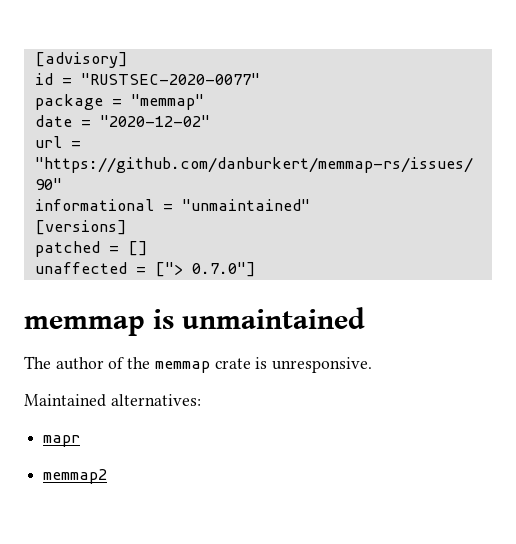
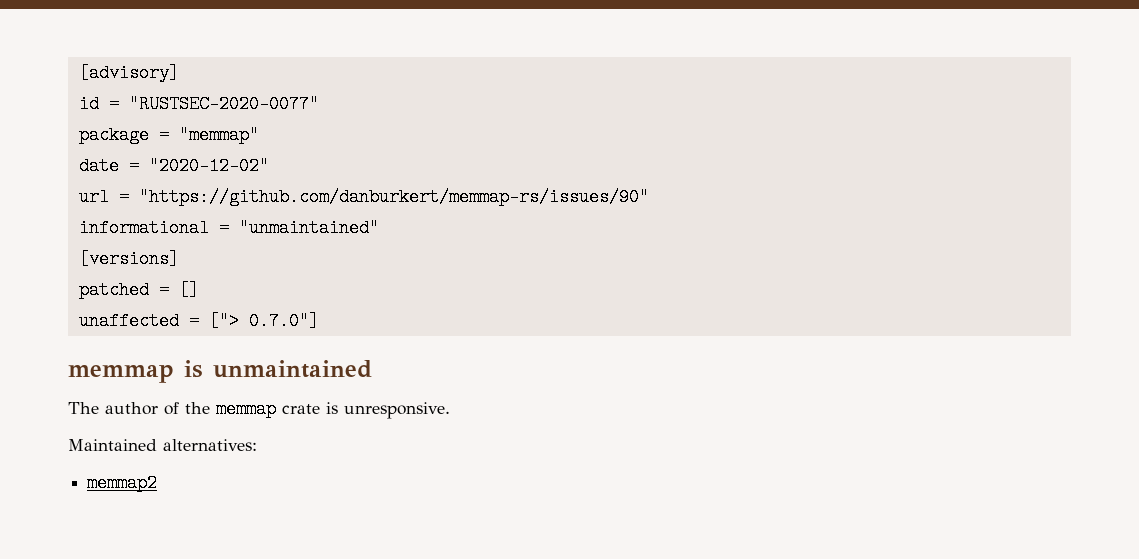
- mapr

